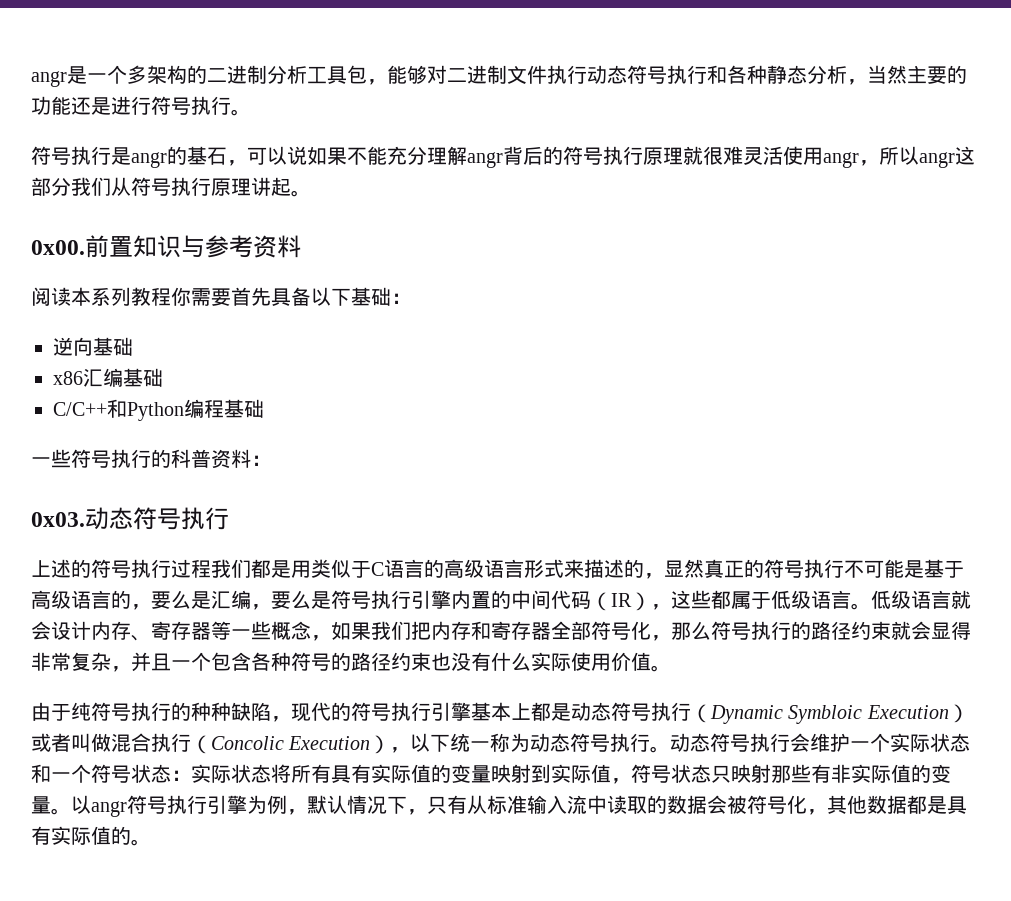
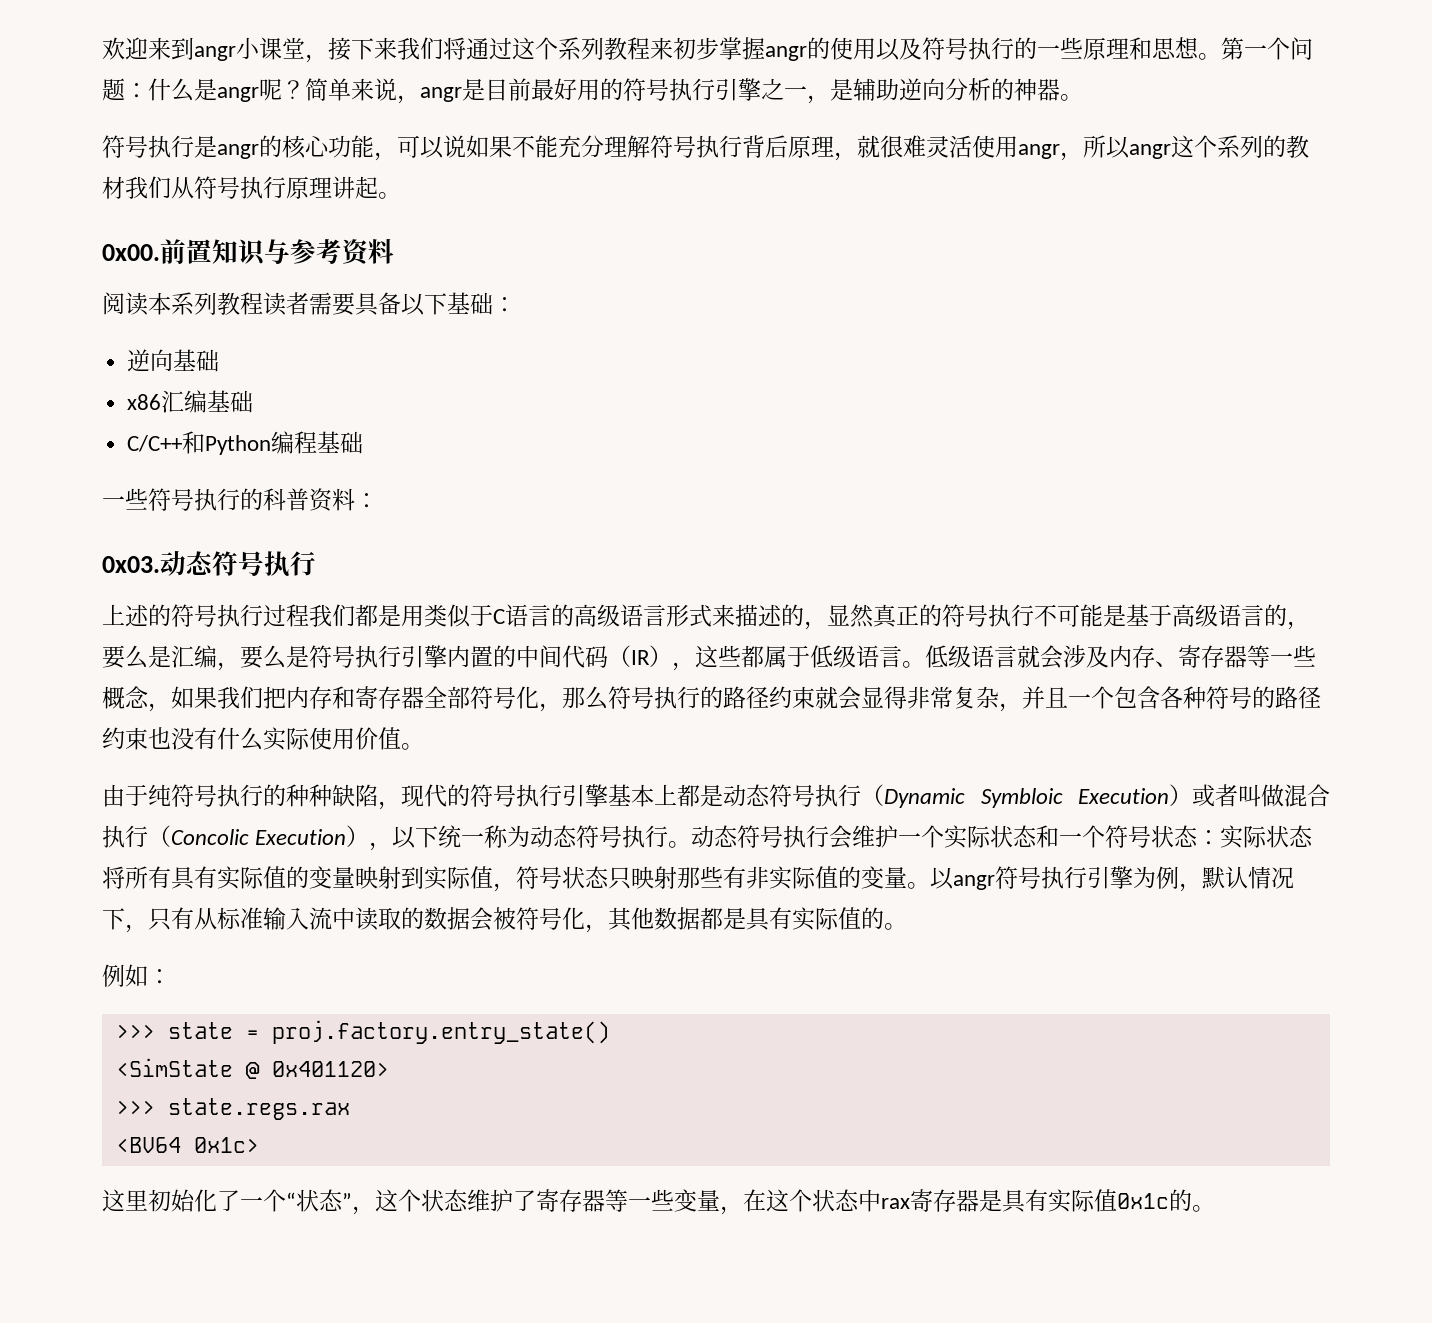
- angr是一个多架构的二进制分析工具包，能够对二进制文件执行动态符号执行和各种静态分析，当然主要的功能还是进行符号执行。
+ 欢迎来到angr小课堂，接下来我们将通过这个系列教程来初步掌握angr的使用以及符号执行的一些原理和思想。第一个问题：什么是angr呢？简单来说，angr是目前最好用的符号执行引擎之一，是辅助逆向分析的神器。
- 符号执行是angr的基石，可以说如果不能充分理解angr背后的符号执行原理就很难灵活使用angr，所以angr这部分我们从符号执行原理讲起。
+ 符号执行是angr的核心功能，可以说如果不能充分理解符号执行背后原理，就很难灵活使用angr，所以angr这个系列的教材我们从符号执行原理讲起。
- 阅读本系列教程你需要首先具备以下基础：
+ 阅读本系列教程读者需要具备以下基础：
- 低级语言就会设计内存、寄存器等一些概念，如果我们把内存和寄存器全部符号化，那么符号执行的路径约束就会显得非常复杂，并且一个包含各种符号的路径约束也没有什么实际使用价值。
+ 低级语言就会涉及内存、寄存器等一些概念，如果我们把内存和寄存器全部符号化，那么符号执行的路径约束就会显得非常复杂，并且一个包含各种符号的路径约束也没有什么实际使用价值。
+ 例如：
+ >>> state = proj.factory.entry_state()
+ <SimState @ 0x401120>
+ >>> state.regs.rax
+ <BV64 0x1c>
+ 这里初始化了一个“状态”，这个状态维护了寄存器等一些变量，在这个状态中rax寄存器是具有实际值0x1c的。

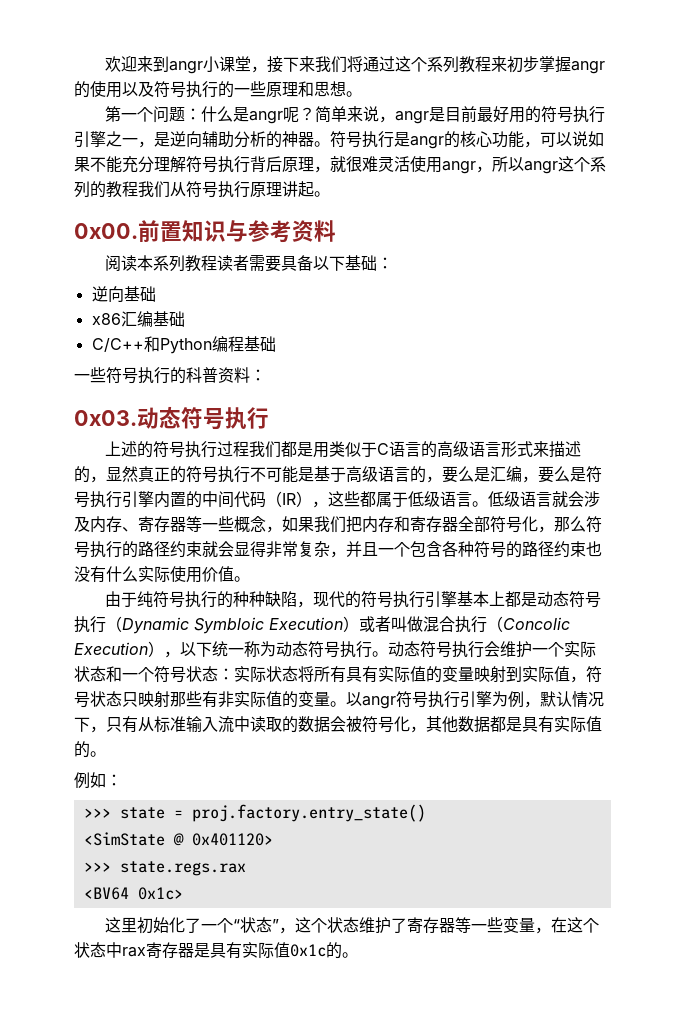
- 欢迎来到angr小课堂，接下来我们将通过这个系列教程来初步掌握angr的使用以及符号执行的一些原理和思想。第一个问题：什么是angr呢？
+ 欢迎来到angr小课堂，接下来我们将通过这个系列教程来初步掌握angr的使用以及符号执行的一些原理和思想。
+ 第一个问题：什么是angr呢？
- 简单来说，angr是目前最好用的符号执行引擎之一，是辅助逆向分析的神器。
- 符号执行是angr的核心功能，可以说如果不能充分理解符号执行背后原理，就很难灵活使用angr，所以angr这个系列的教材我们从符号执行原理讲起。
+ 简单来说，angr是目前最好用的符号执行引擎之一，是逆向辅助分析的神器。符号执行是angr的核心功能，可以说如果不能充分理解符号执行背后原理，就很难灵活使用angr，所以angr这个系列的教程我们从符号执行原理讲起。

